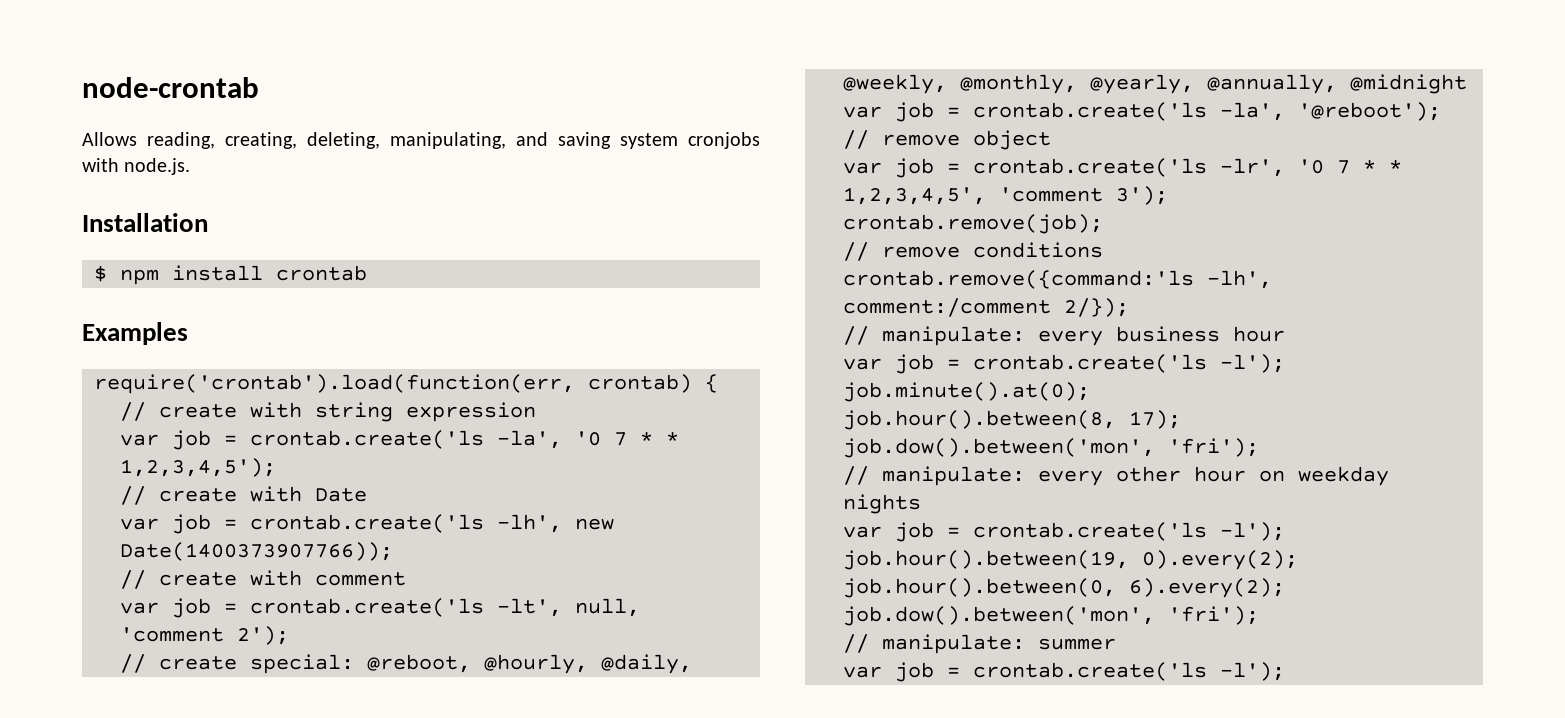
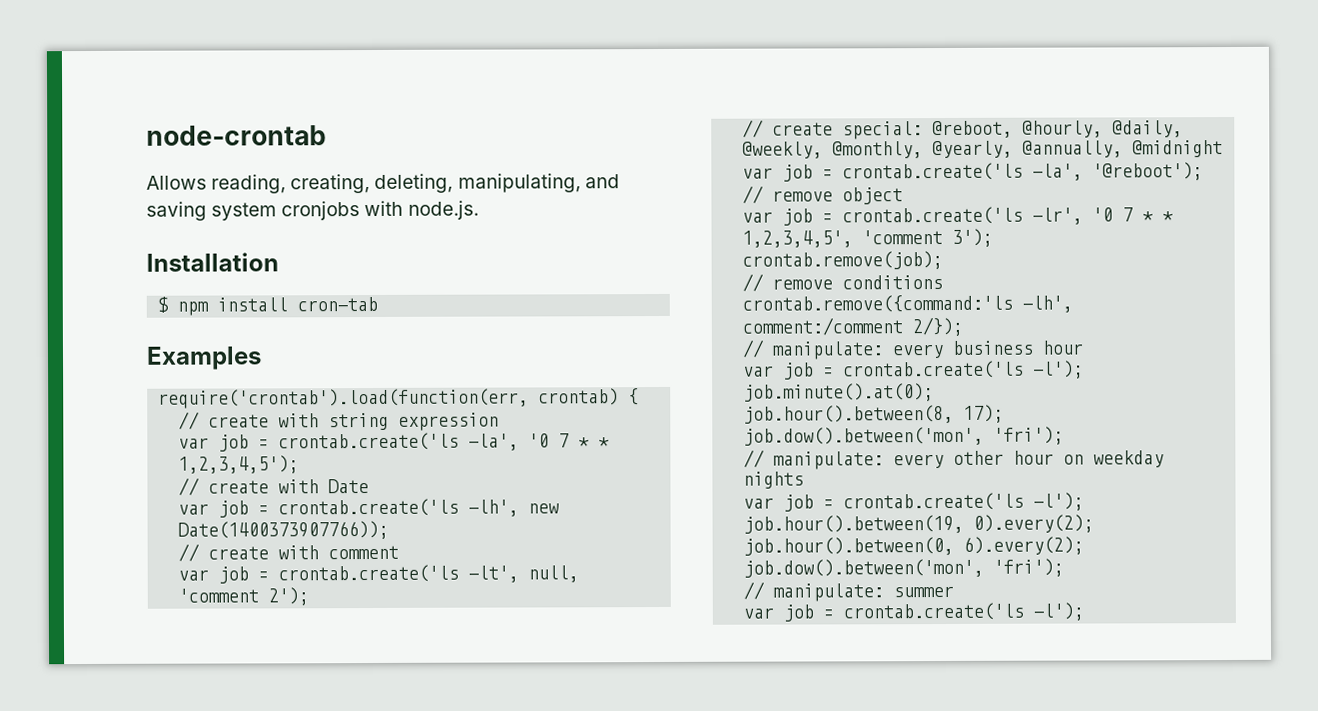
- $ npm install crontab
+ $ npm install cron-tab

